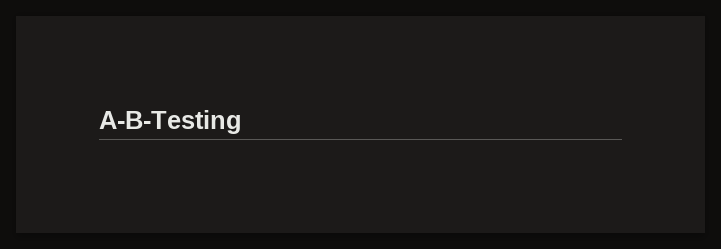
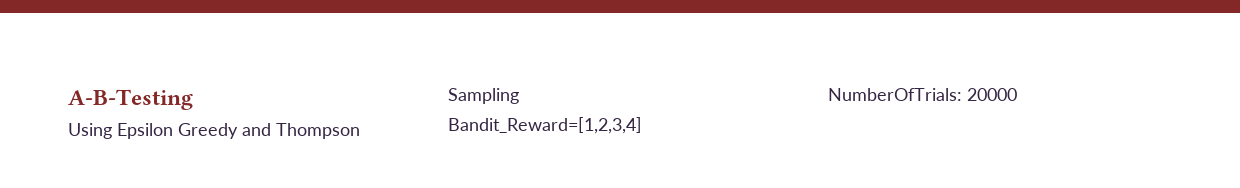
+ Using Epsilon Greedy and Thompson Sampling
+ Bandit_Reward=[1,2,3,4]
+ NumberOfTrials: 20000

